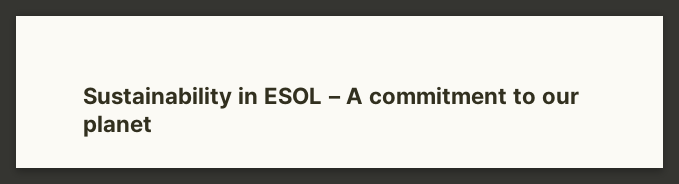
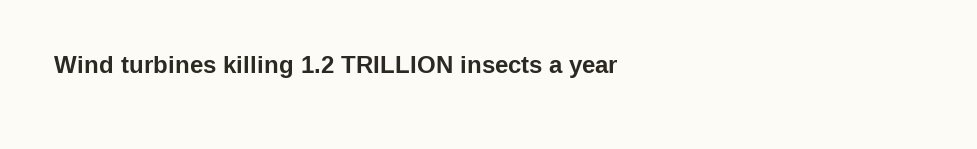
- Sustainability in ESOL – A commitment to our planet
+ Wind turbines killing 1.2 TRILLION insects a year

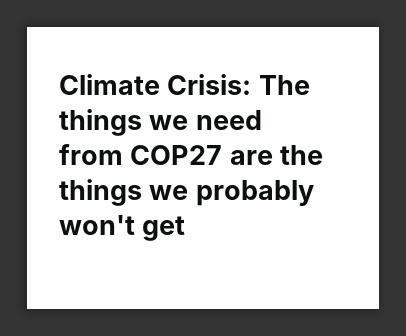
- Wind turbines killing 1.2 TRILLION insects a year
+ Climate Crisis: The things we need from COP27 are the things we probably won't get

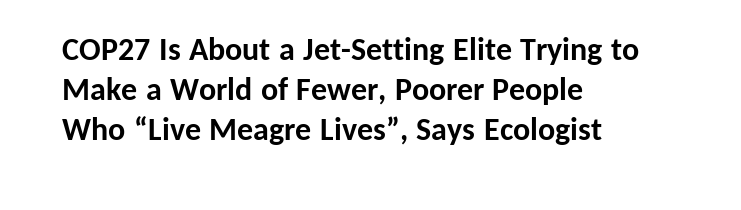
- Climate Crisis: The things we need from COP27 are the things we probably won't get
+ COP27 Is About a Jet-Setting Elite Trying to Make a World of Fewer, Poorer People Who “Live Meagre Lives”, Says Ecologist

